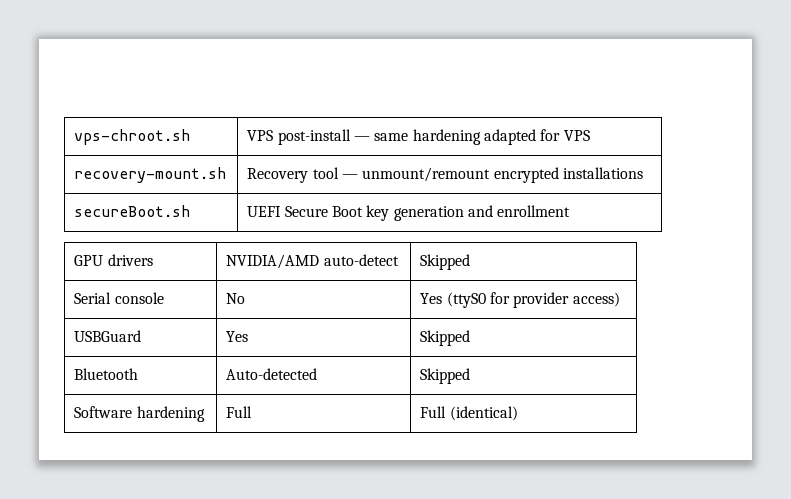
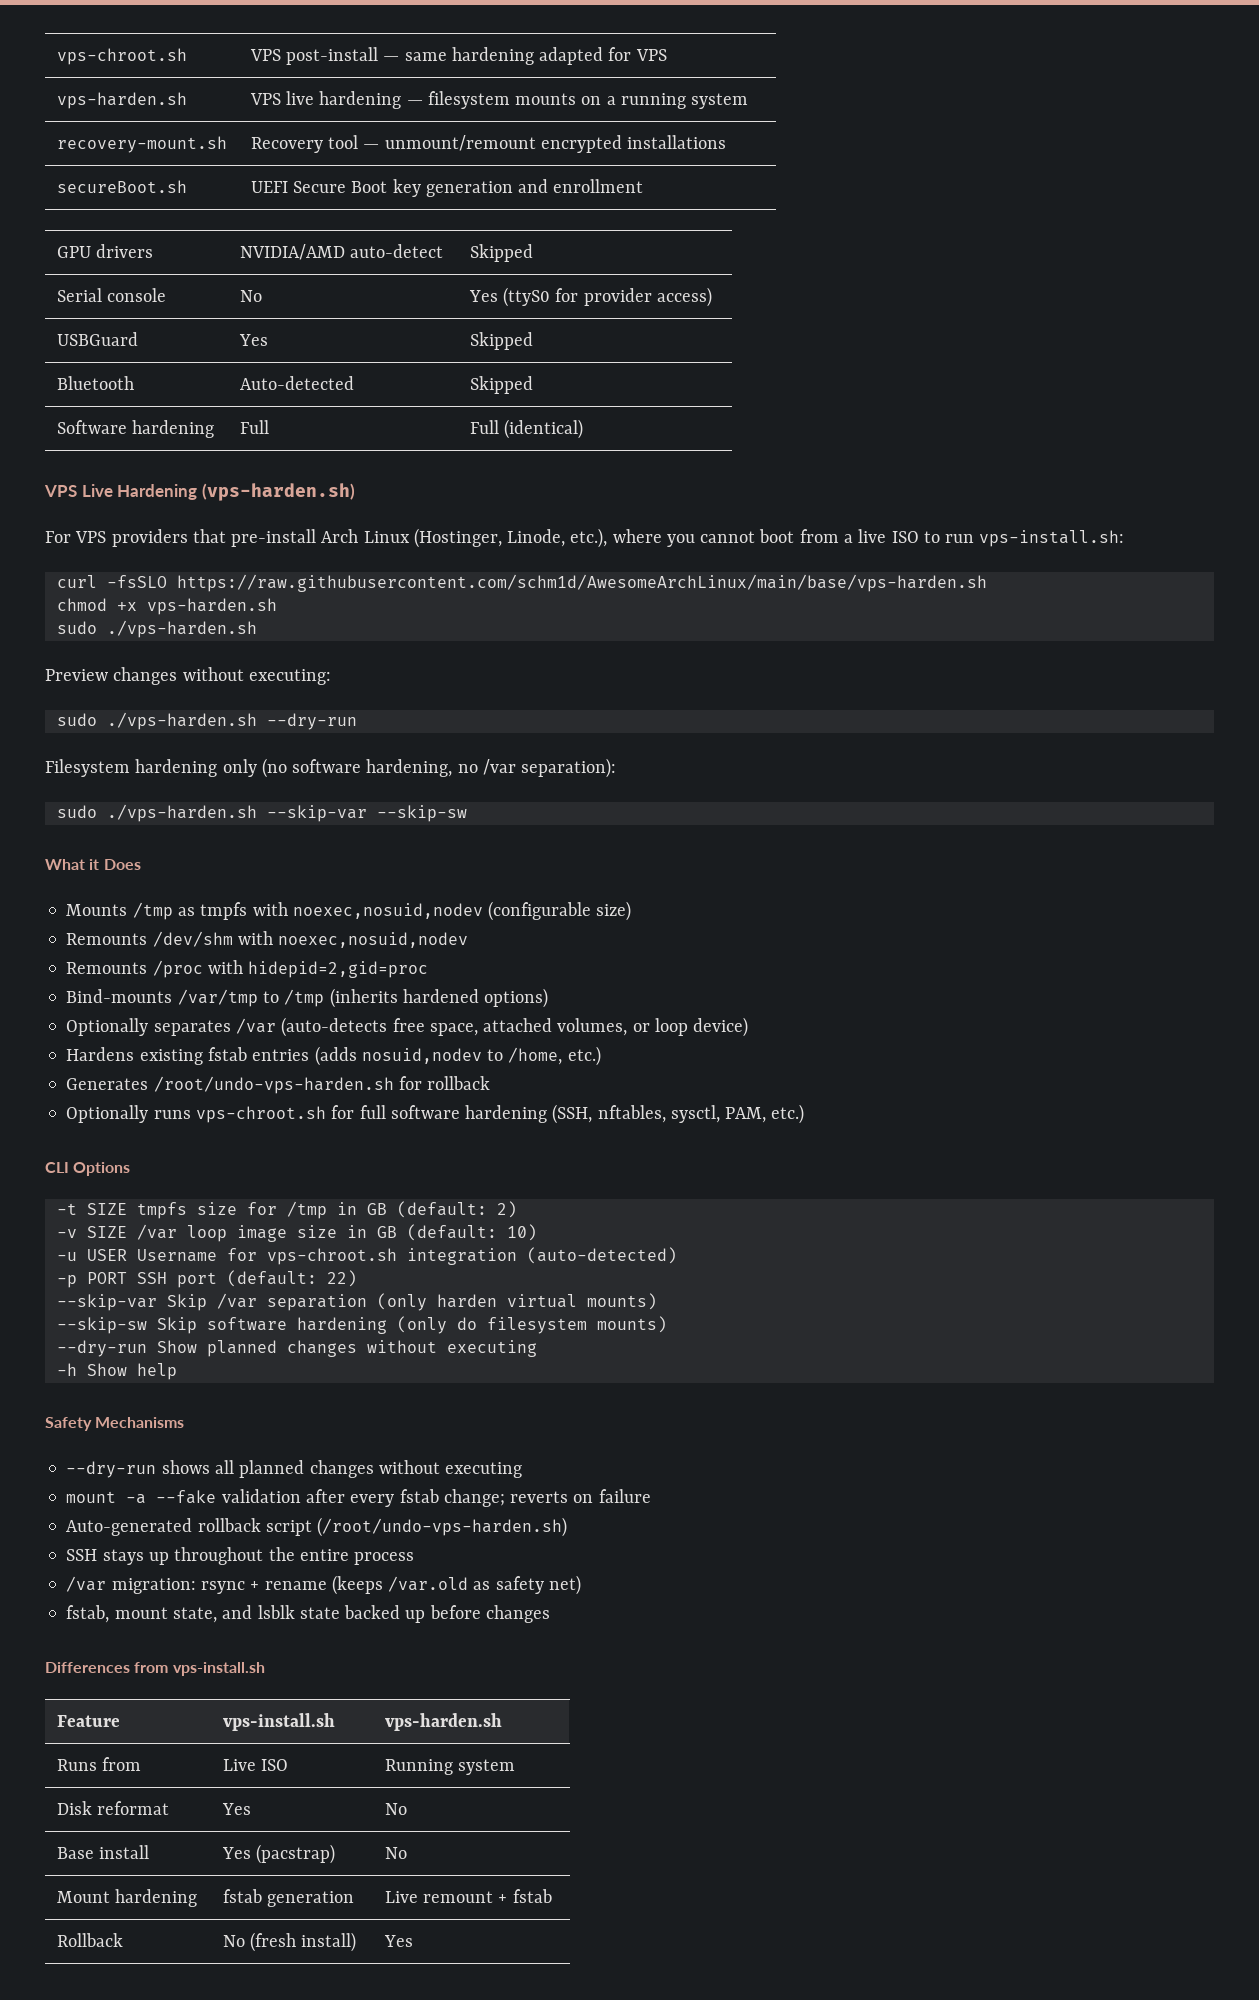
+ vps-harden.sh | VPS live hardening — filesystem mounts on a running system
+ VPS Live Hardening (vps-harden.sh)
+ For VPS providers that pre-install Arch Linux (Hostinger, Linode, etc.), where you cannot boot from a live ISO to run vps-install.sh:
+ curl -fsSLO https://raw.githubusercontent.com/schm1d/AwesomeArchLinux/main/base/vps-harden.sh
+ chmod +x vps-harden.sh
+ sudo ./vps-harden.sh
+ Preview changes without executing:
+ sudo ./vps-harden.sh --dry-run
+ Filesystem hardening only (no software hardening, no /var separation):
+ sudo ./vps-harden.sh --skip-var --skip-sw
+ What it Does
+ Mounts /tmp as tmpfs with noexec,nosuid,nodev (configurable size)
+ Remounts /dev/shm with noexec,nosuid,nodev
+ Remounts /proc with hidepid=2,gid=proc
+ Bind-mounts /var/tmp to /tmp (inherits hardened options)
+ Optionally separates /var (auto-detects free space, attached volumes, or loop device)
+ Hardens existing fstab entries (adds nosuid,nodev to /home, etc.)
+ Generates /root/undo-vps-harden.sh for rollback
+ Optionally runs vps-chroot.sh for full software hardening (SSH, nftables, sysctl, PAM, etc.)
+ CLI Options
+ -t SIZE tmpfs size for /tmp in GB (default: 2)
+ -v SIZE /var loop image size in GB (default: 10)
+ -u USER Username for vps-chroot.sh integration (auto-detected)
+ -p PORT SSH port (default: 22)
+ --skip-var Skip /var separation (only harden virtual mounts)
+ --skip-sw Skip software hardening (only do filesystem mounts)
+ --dry-run Show planned changes without executing
+ -h Show help
+ Safety Mechanisms
+ --dry-run shows all planned changes without executing
+ mount -a --fake validation after every fstab change; reverts on failure
+ Auto-generated rollback script (/root/undo-vps-harden.sh)
+ SSH stays up throughout the entire process
+ /var migration: rsync + rename (keeps /var.old as safety net)
+ fstab, mount state, and lsblk state backed up before changes
+ Differences from vps-install.sh
+ Feature | vps-install.sh | vps-harden.sh
+ Runs from | Live ISO | Running system
+ Disk reformat | Yes | No
+ Base install | Yes (pacstrap) | No
+ Mount hardening | fstab generation | Live remount + fstab
+ Rollback | No (fresh install) | Yes

